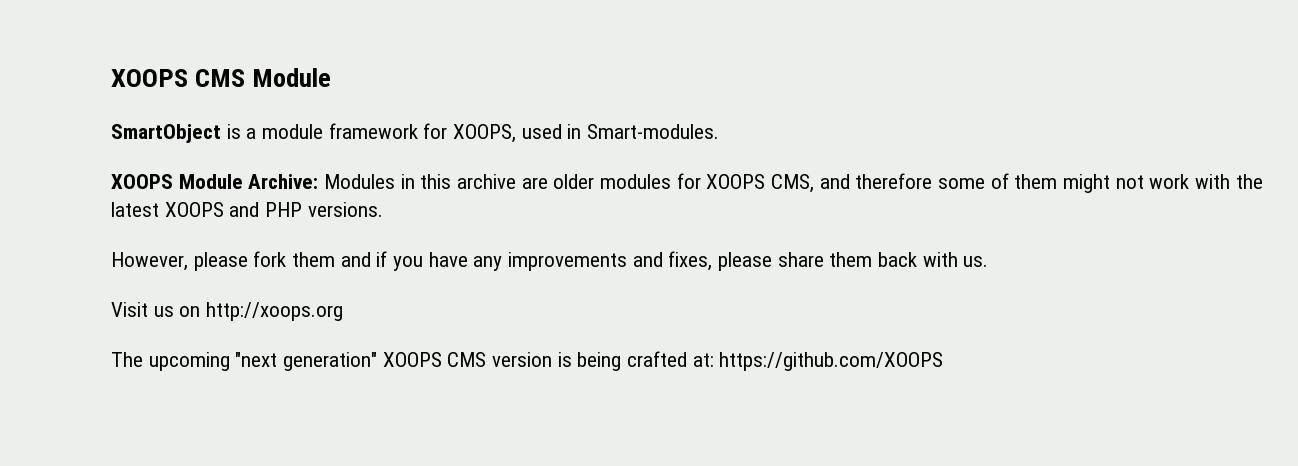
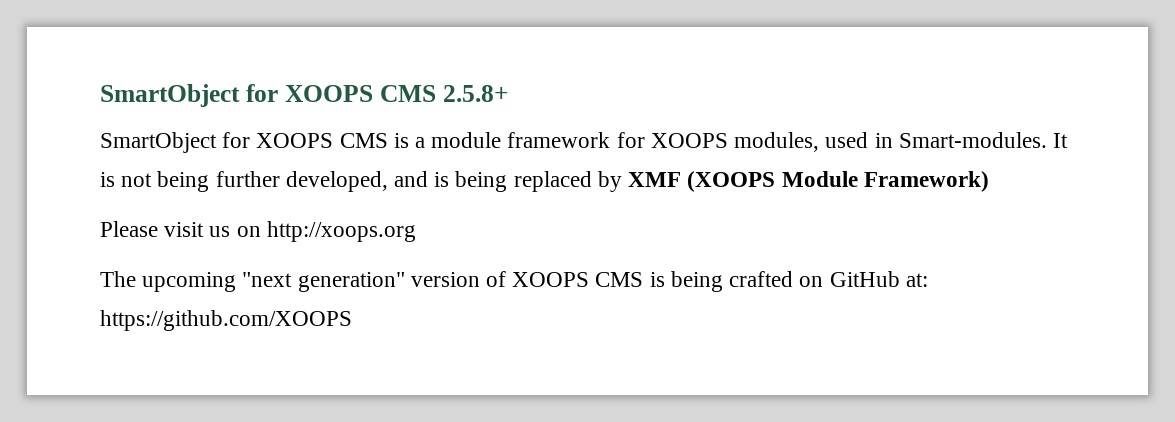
- XOOPS CMS Module
- SmartObject is a module framework for XOOPS, used in Smart-modules.
- XOOPS Module Archive: Modules in this archive are older modules for XOOPS CMS, and therefore some of them might not work with the latest XOOPS and PHP versions.
- However, please fork them and if you have any improvements and fixes, please share them back with us.
- Visit us on http://xoops.org
+ SmartObject for XOOPS CMS 2.5.8+
+ SmartObject for XOOPS CMS is a module framework for XOOPS modules, used in Smart-modules. It is not being further developed, and is being replaced by XMF (XOOPS Module Framework)
+ Please visit us on http://xoops.org
- The upcoming "next generation" XOOPS CMS version is being crafted at: https://github.com/XOOPS
+ The upcoming "next generation" version of XOOPS CMS is being crafted on GitHub at: https://github.com/XOOPS

